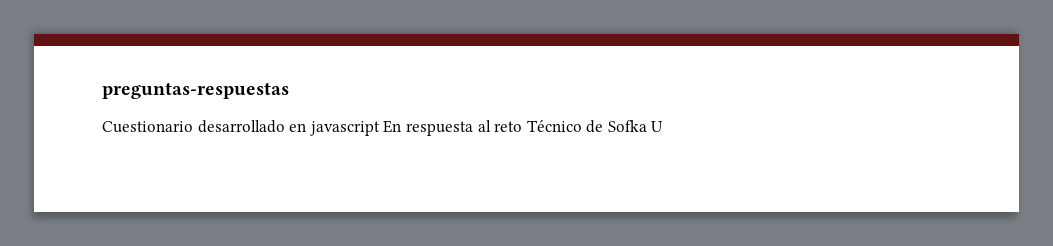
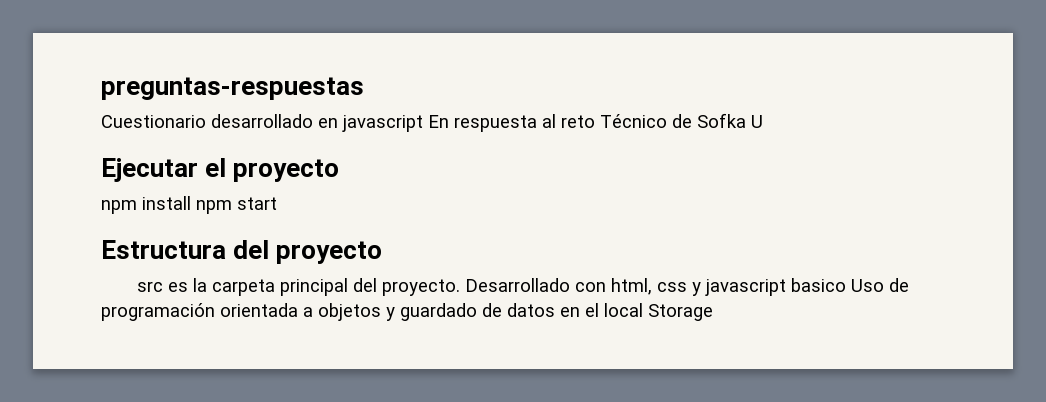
+ Ejecutar el proyecto
+ npm install npm start
+ Estructura del proyecto
+ src es la carpeta principal del proyecto. Desarrollado con html, css y javascript basico Uso de programación orientada a objetos y guardado de datos en el local Storage

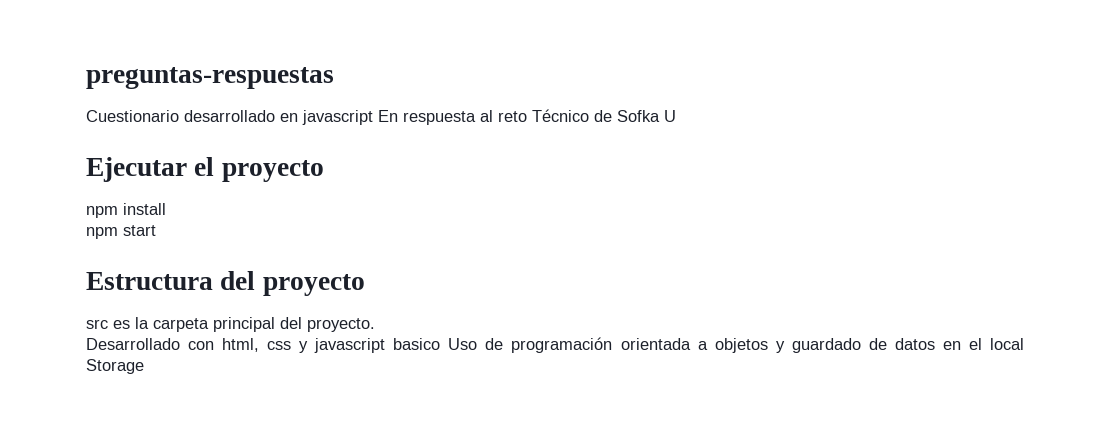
- npm install npm start
+ npm install
+ npm start
- src es la carpeta principal del proyecto. Desarrollado con html, css y javascript basico Uso de programación orientada a objetos y guardado de datos en el local Storage
+ src es la carpeta principal del proyecto.
+ Desarrollado con html, css y javascript basico Uso de programación orientada a objetos y guardado de datos en el local Storage

